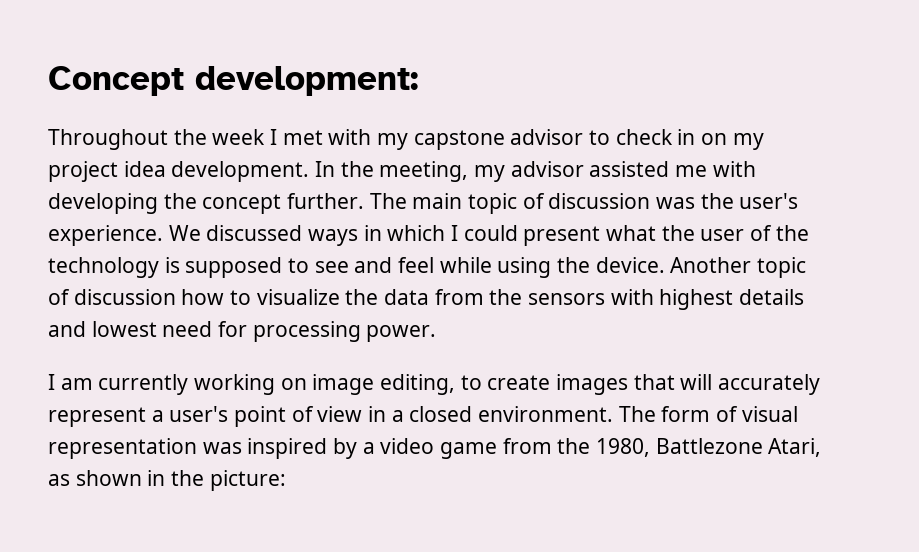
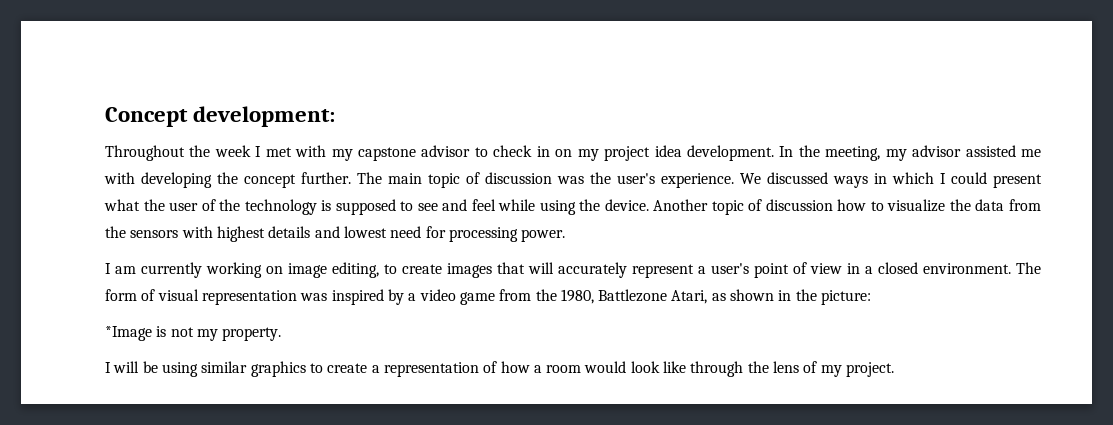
+ *Image is not my property.
+ I will be using similar graphics to create a representation of how a room would look like through the lens of my project.

